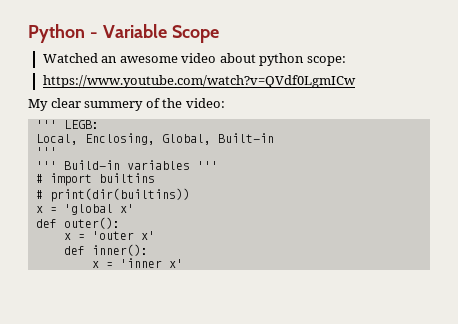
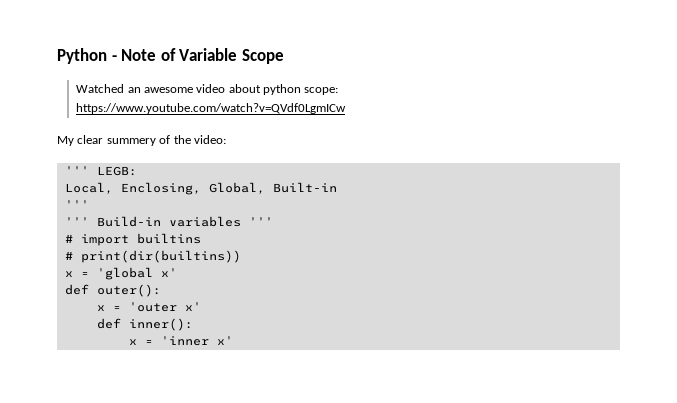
- Python - Variable Scope
+ Python - Note of Variable Scope

